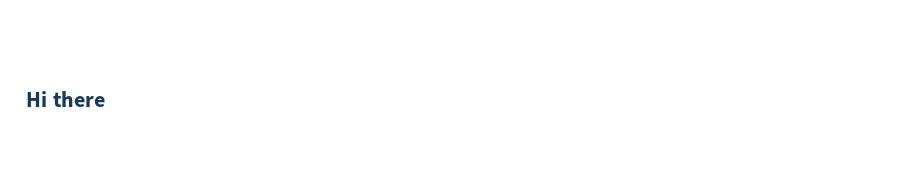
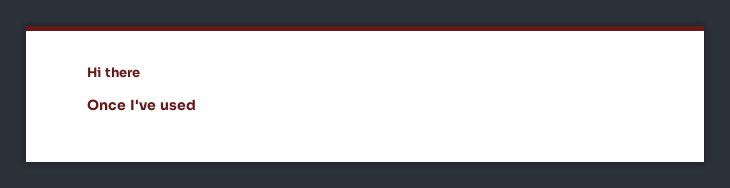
+ Once I've used

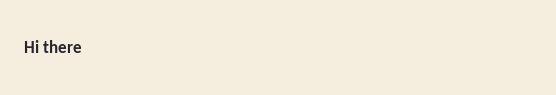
- Once I've used

